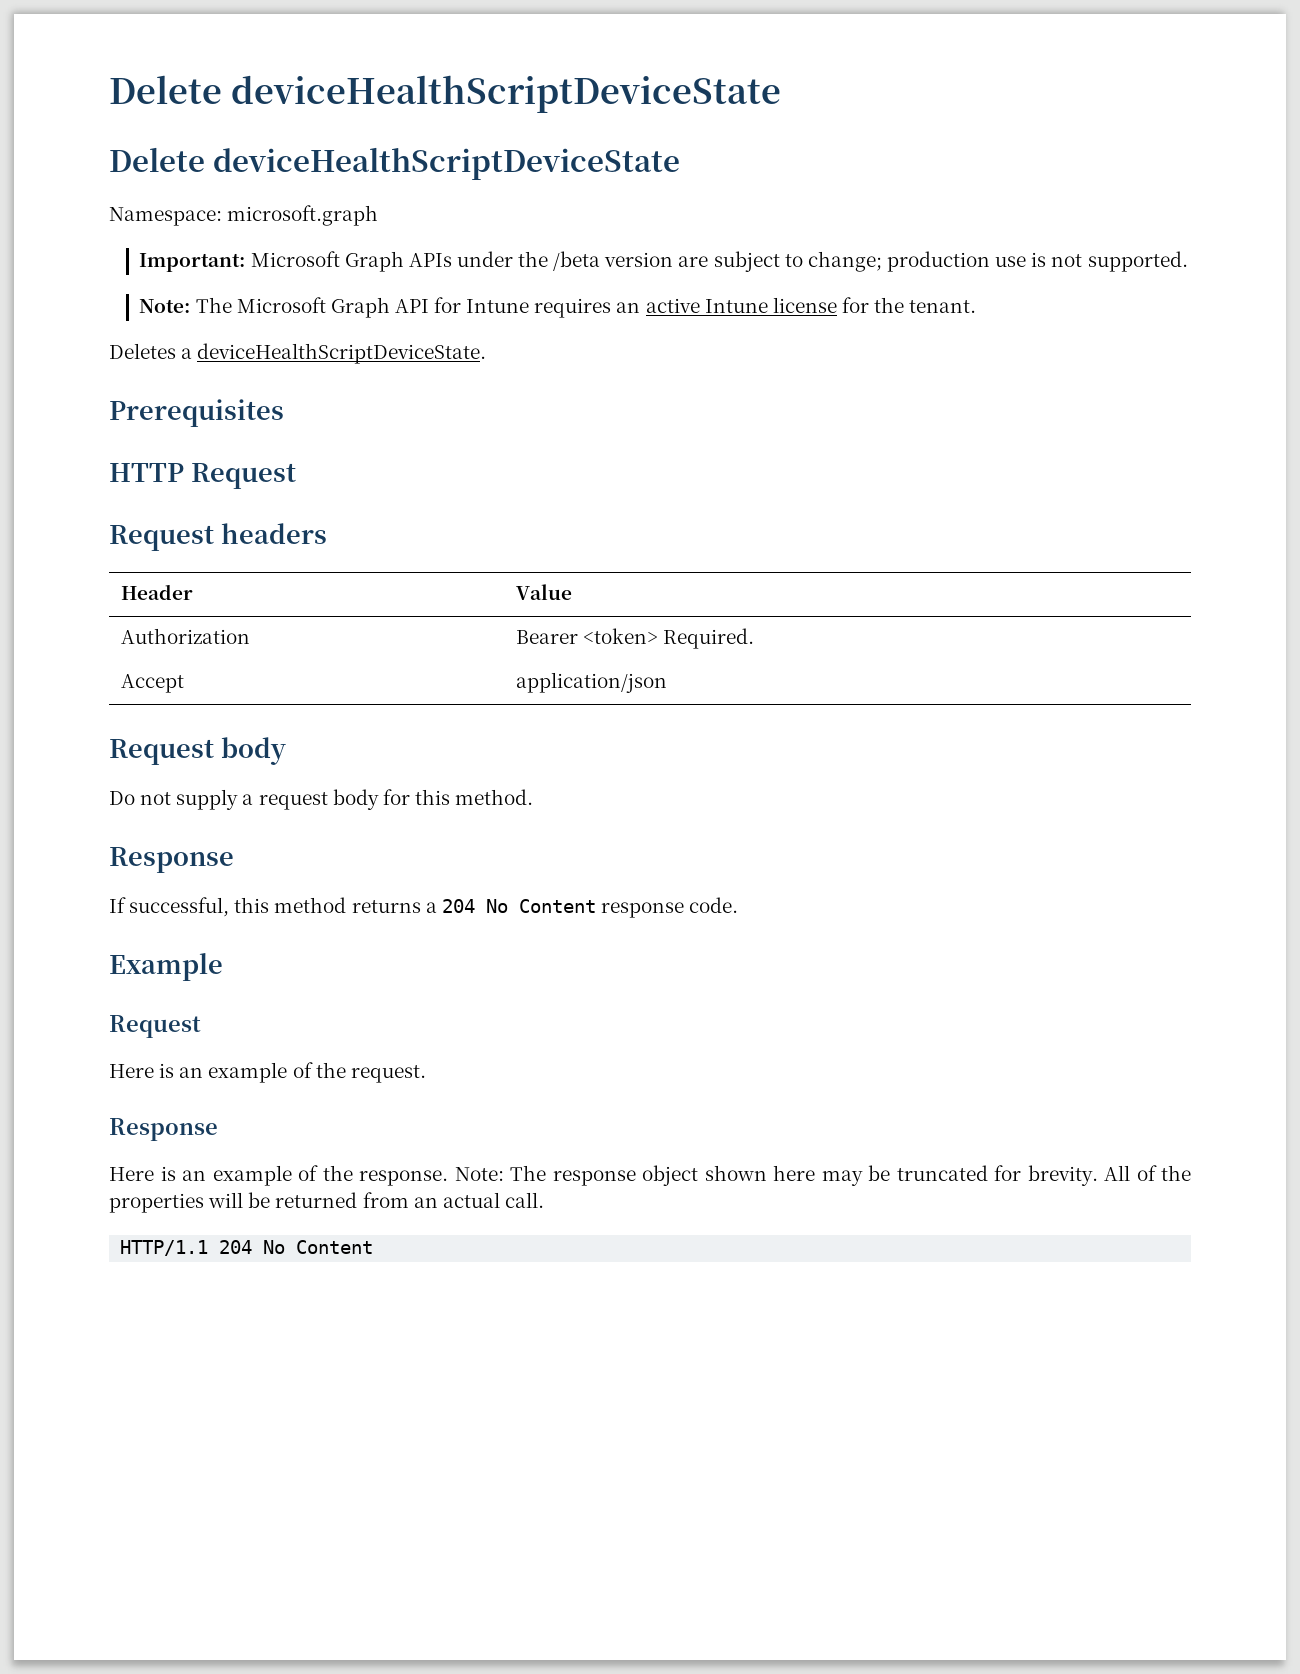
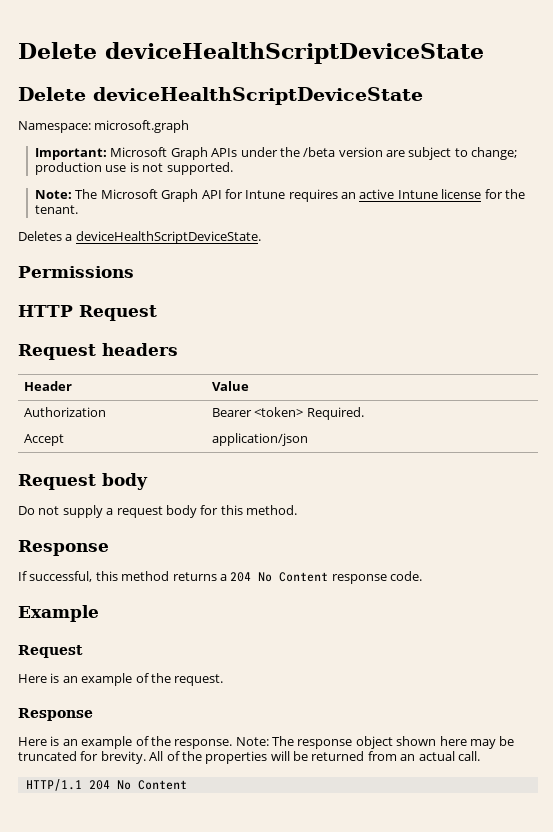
- Prerequisites
+ Permissions

